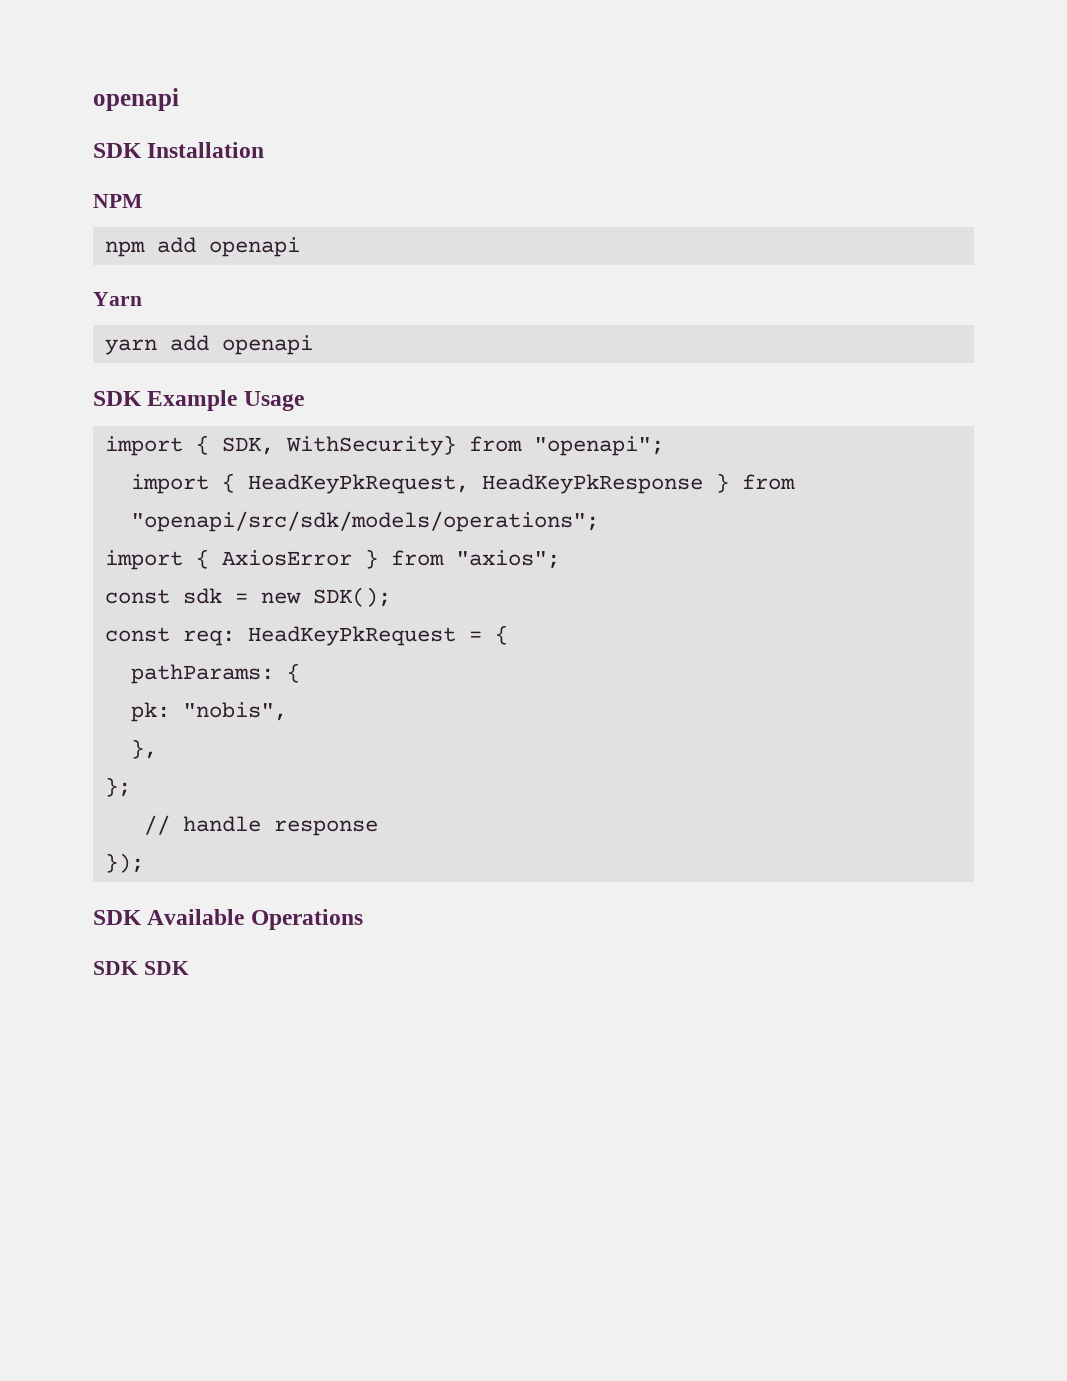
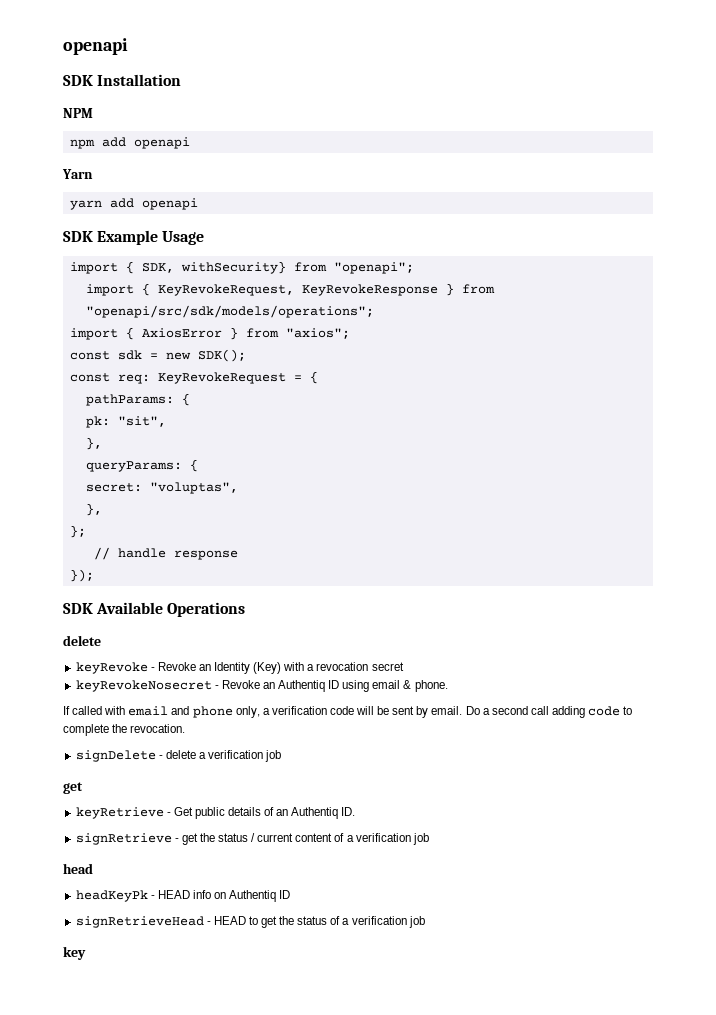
- import { SDK, WithSecurity} from "openapi";
+ import { SDK, withSecurity} from "openapi";
- import { HeadKeyPkRequest, HeadKeyPkResponse } from "openapi/src/sdk/models/operations";
+ import { KeyRevokeRequest, KeyRevokeResponse } from "openapi/src/sdk/models/operations";
- const req: HeadKeyPkRequest = {
+ const req: KeyRevokeRequest = {
- pk: "nobis",
+ pk: "sit",
+ },
+ queryParams: {
+ secret: "voluptas",
  SDK Available Operations
- SDK SDK
+ delete
+ keyRevoke - Revoke an Identity (Key) with a revocation secret
+ keyRevokeNosecret - Revoke an Authentiq ID using email & phone.
+ If called with email and phone only, a verification code will be sent by email. Do a second call adding code to complete the revocation.
+ signDelete - delete a verification job
+ get
+ keyRetrieve - Get public details of an Authentiq ID.
+ signRetrieve - get the status / current content of a verification job
+ head
+ headKeyPk - HEAD info on Authentiq ID
+ signRetrieveHead - HEAD to get the status of a verification job
+ key

